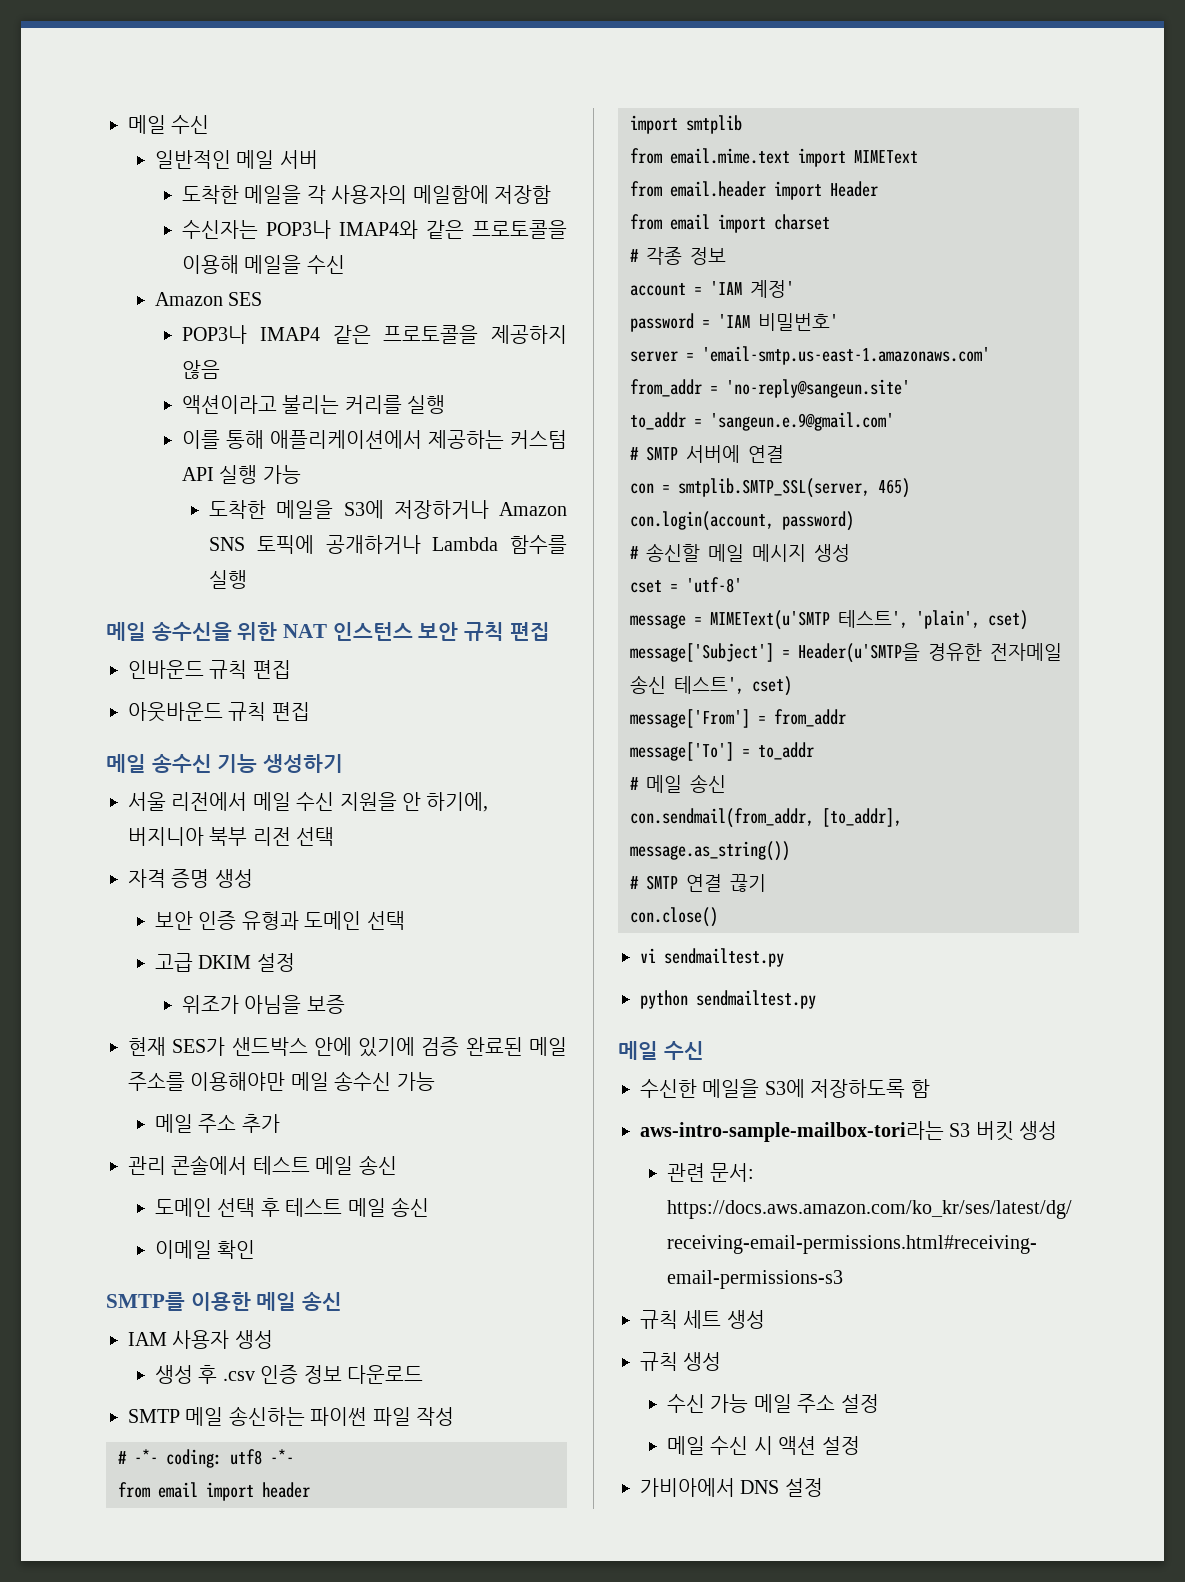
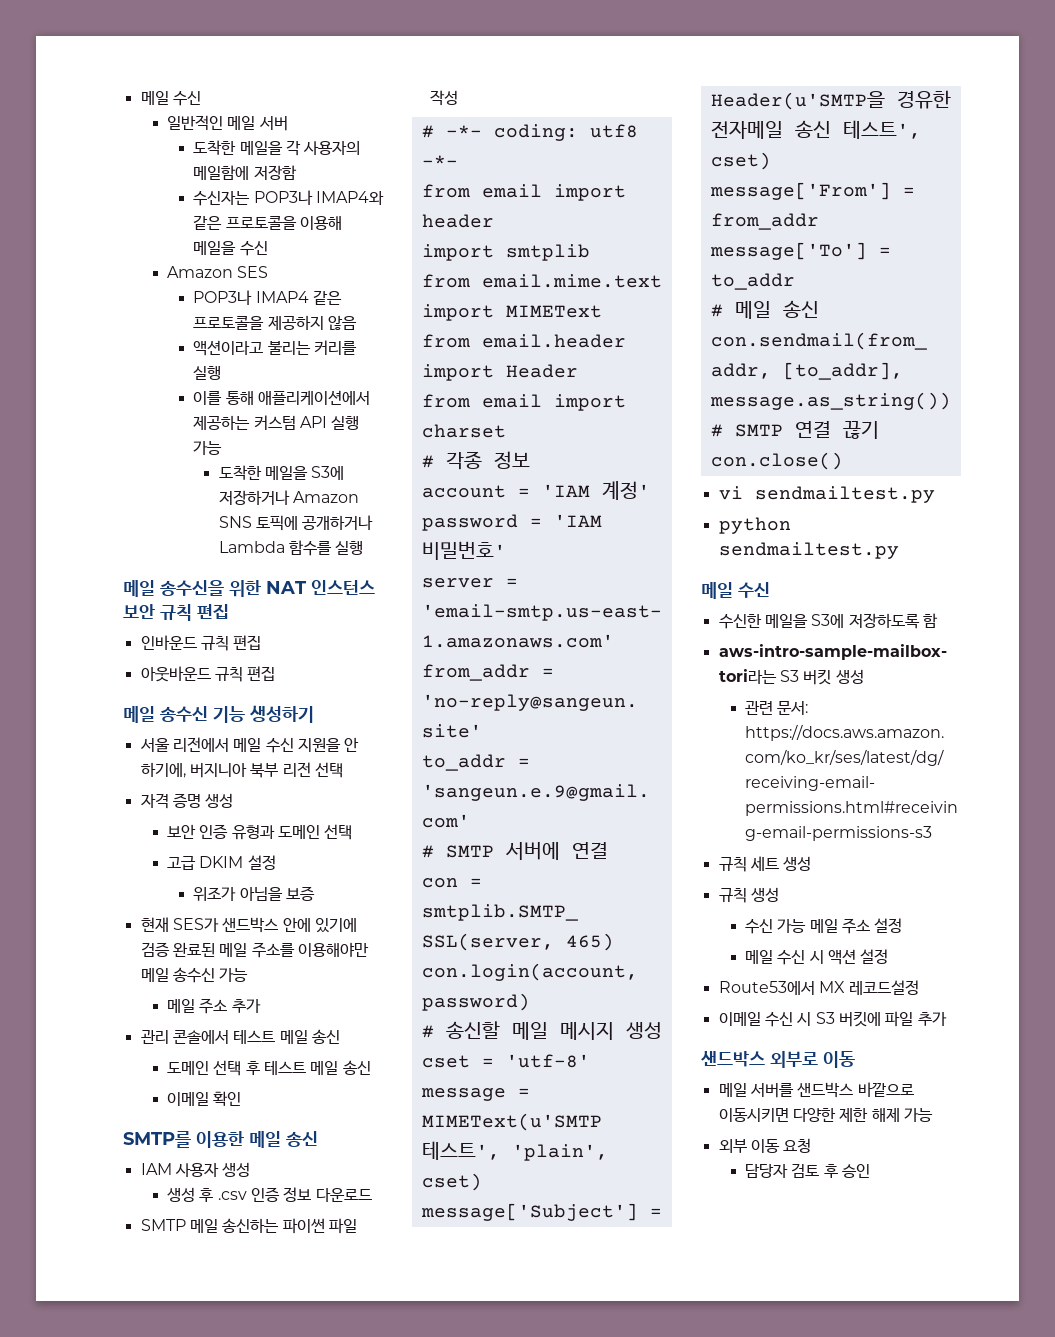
- 가비아에서 DNS 설정
+ Route53에서 MX 레코드설정
+ 이메일 수신 시 S3 버킷에 파일 추가
+ 샌드박스 외부로 이동
+ 메일 서버를 샌드박스 바깥으로 이동시키면 다양한 제한 해제 가능
+ 외부 이동 요청
+ 담당자 검토 후 승인

